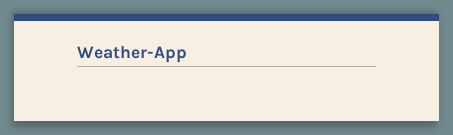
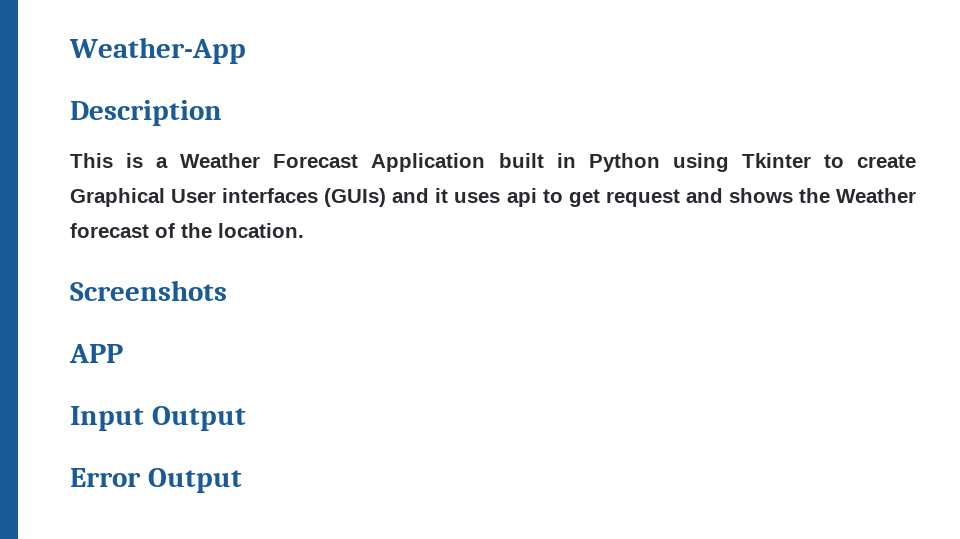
+ Description
+ This is a Weather Forecast Application built in Python using Tkinter to create Graphical User interfaces (GUIs) and it uses api to get request and shows the Weather forecast of the location.
+ Screenshots
+ APP
+ Input Output
+ Error Output

